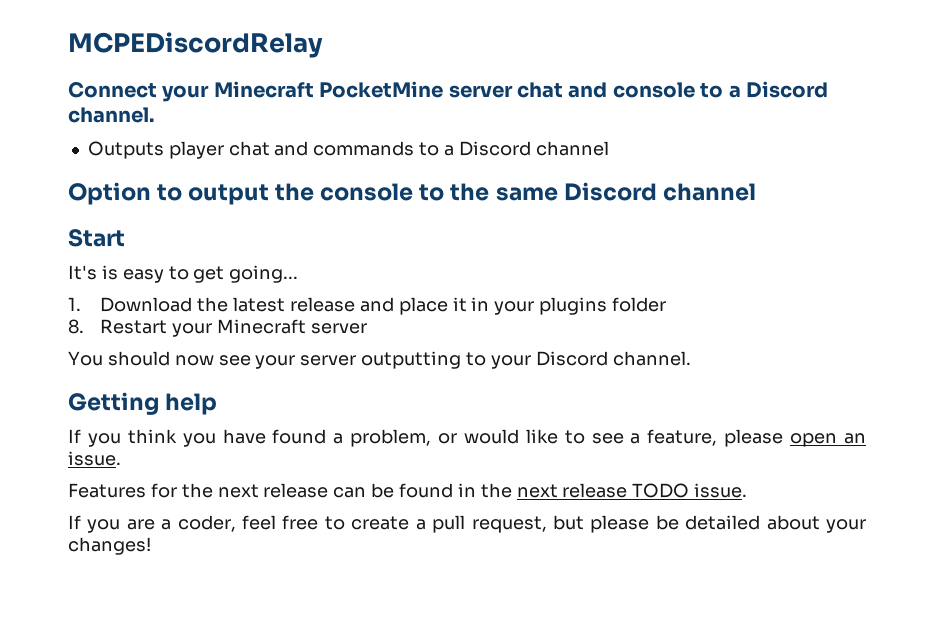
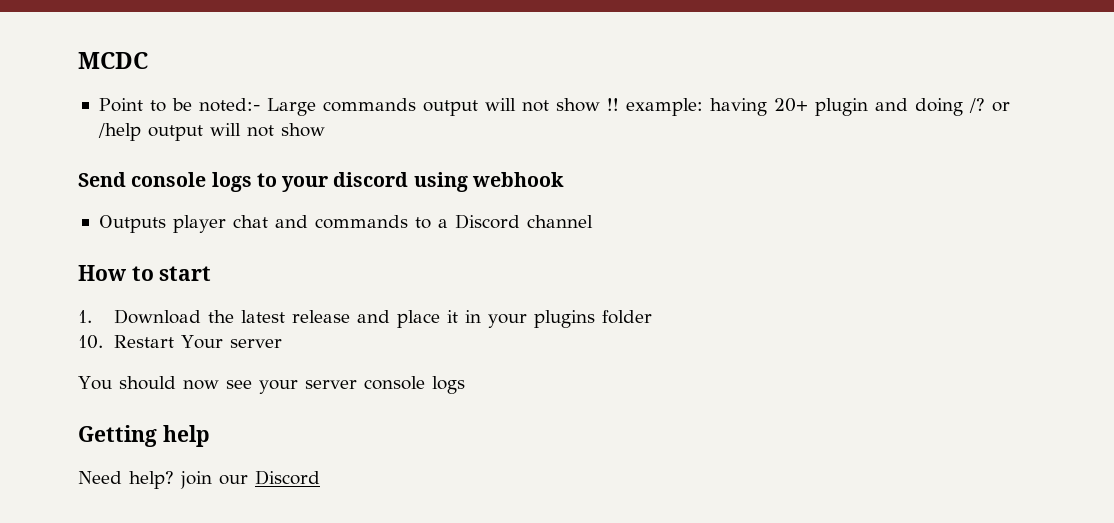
- MCPEDiscordRelay
- Connect your Minecraft PocketMine server chat and console to a Discord channel.
+ MCDC
+ Point to be noted:- Large commands output will not show !! example: having 20+ plugin and doing /? or /help output will not show
+ Send console logs to your discord using webhook
- Option to output the console to the same Discord channel
- Start
- It's is easy to get going...
+ How to start
- 8. Restart your Minecraft server
+ 10. Restart Your server
- You should now see your server outputting to your Discord channel.
+ You should now see your server console logs
  Getting help
- If you think you have found a problem, or would like to see a feature, please open an issue.
- Features for the next release can be found in the next release TODO issue.
- If you are a coder, feel free to create a pull request, but please be detailed about your changes!
+ Need help? join our Discord

